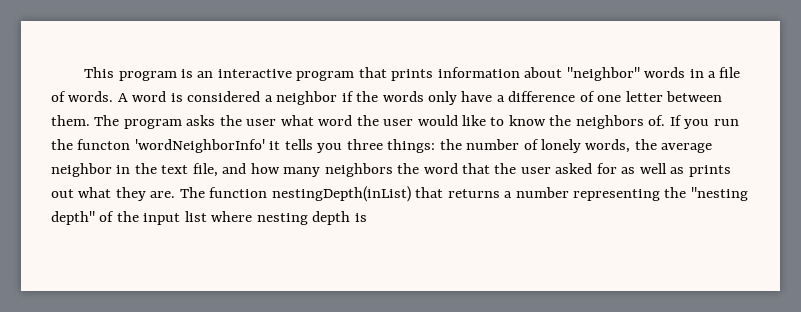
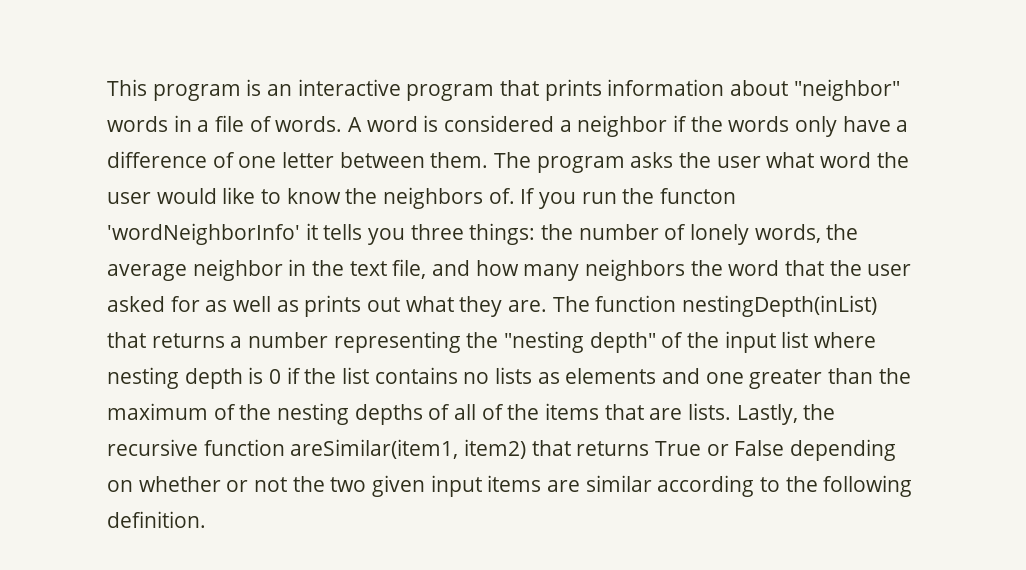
- The function nestingDepth(inList) that returns a number representing the "nesting depth" of the input list where nesting depth is
+ The function nestingDepth(inList) that returns a number representing the "nesting depth" of the input list where nesting depth is 0 if the list contains no lists as elements and one greater than the maximum of the nesting depths of all of the items that are lists. Lastly, the recursive function areSimilar(item1, item2) that returns True or False depending on whether or not the two given input items are similar according to the following definition.

